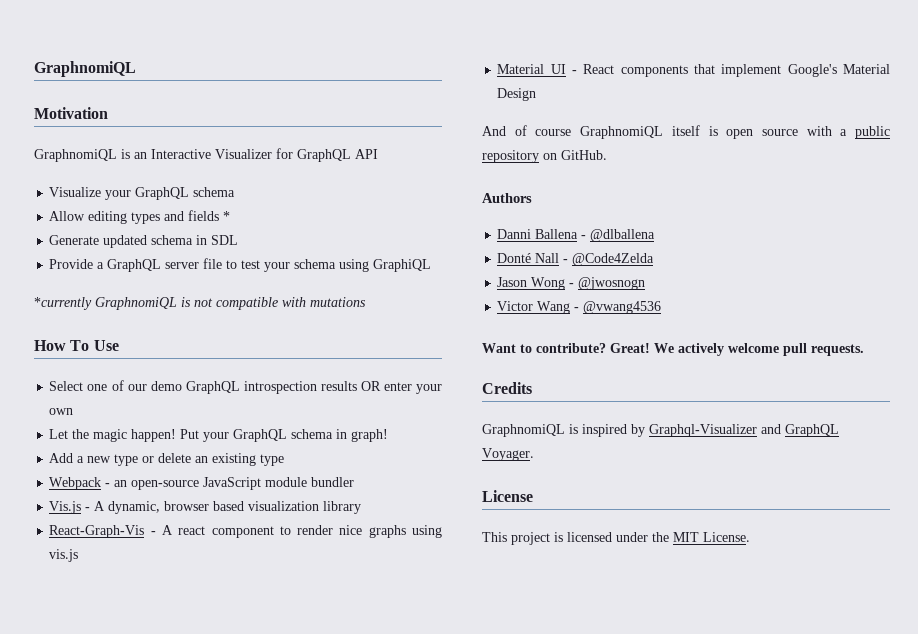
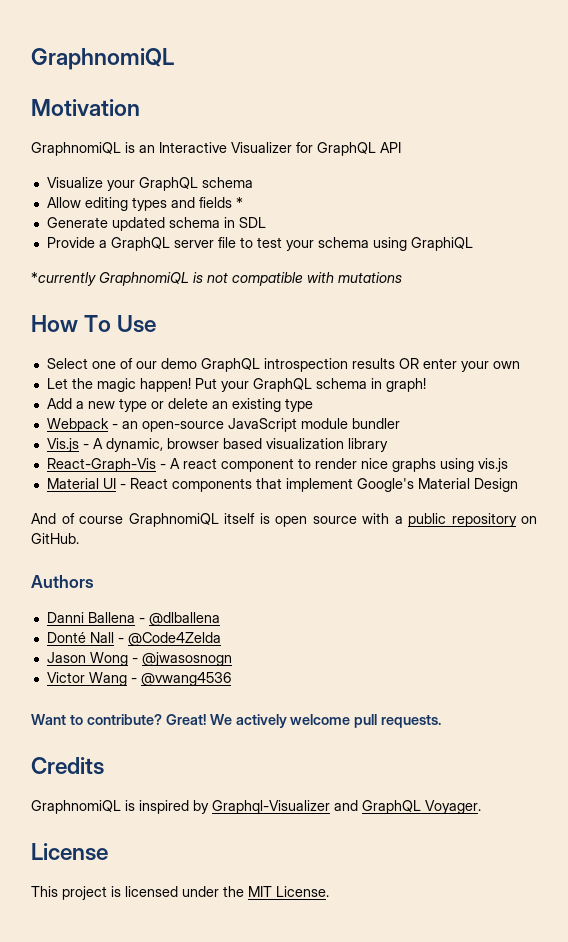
- Jason Wong - @jwosnogn
+ Jason Wong - @jwasosnogn

